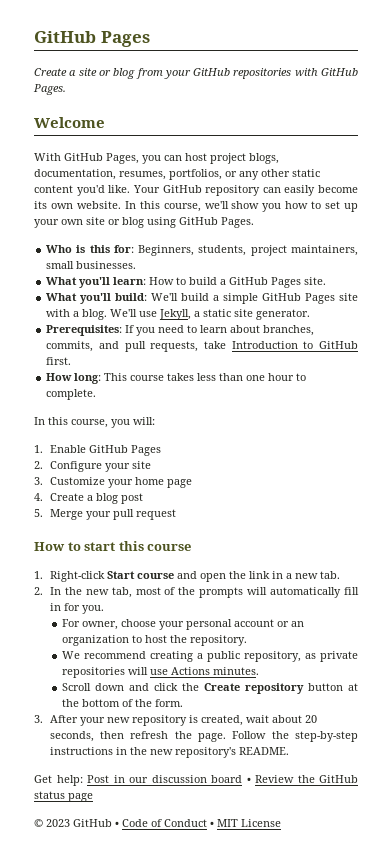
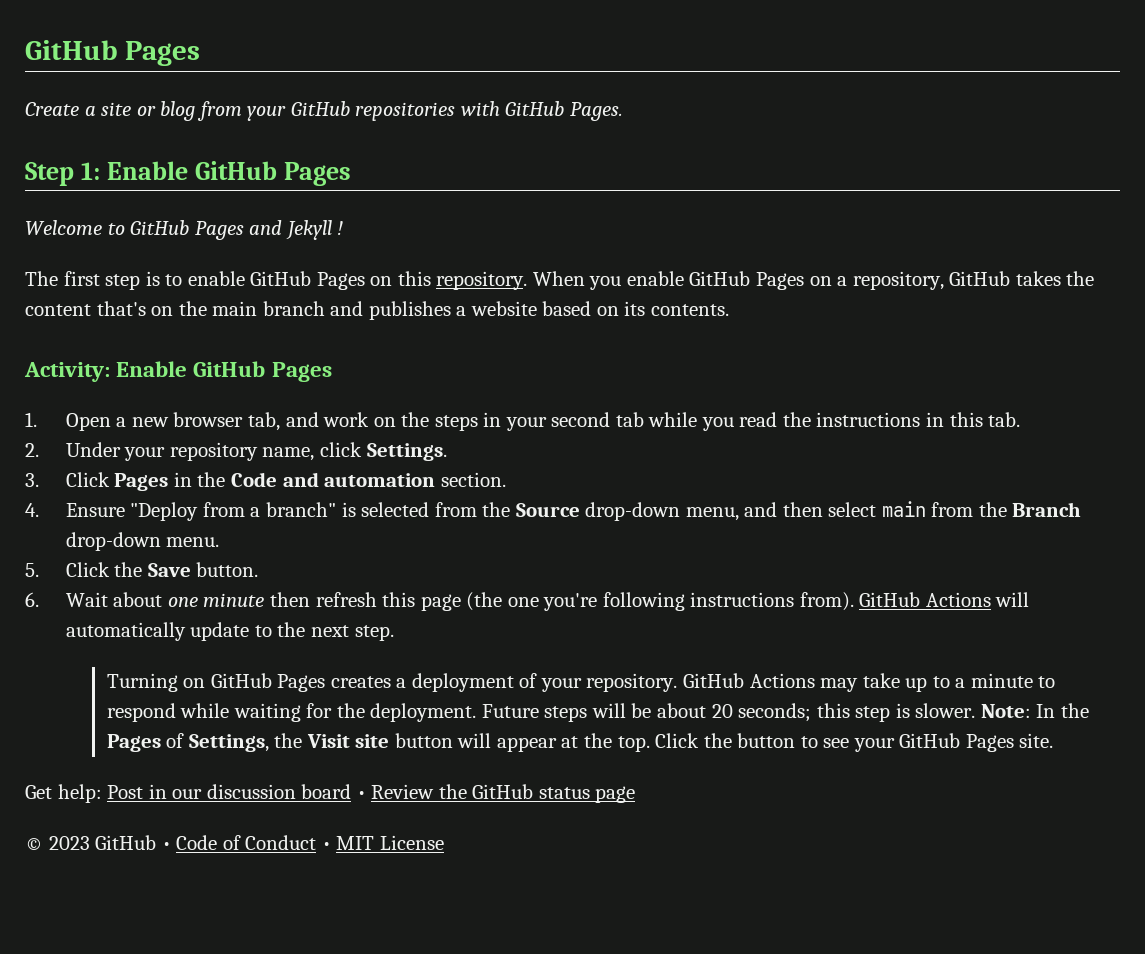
- Welcome
- With GitHub Pages, you can host project blogs, documentation, resumes, portfolios, or any other static content you'd like. Your GitHub repository can easily become its own website. In this course, we'll show you how to set up your own site or blog using GitHub Pages.
- Who is this for: Beginners, students, project maintainers, small businesses.
- What you'll learn: How to build a GitHub Pages site.
- What you'll build: We'll build a simple GitHub Pages site with a blog. We'll use Jekyll, a static site generator.
- Prerequisites: If you need to learn about branches, commits, and pull requests, take Introduction to GitHub first.
- How long: This course takes less than one hour to complete.
- In this course, you will:
- 1. Enable GitHub Pages
- 2. Configure your site
- 3. Customize your home page
- 4. Create a blog post
- 5. Merge your pull request
- How to start this course
- 1. Right-click Start course and open the link in a new tab.
- 2. In the new tab, most of the prompts will automatically fill in for you.
- For owner, choose your personal account or an organization to host the repository.
- We recommend creating a public repository, as private repositories will use Actions minutes.
- Scroll down and click the Create repository button at the bottom of the form.
- 3. After your new repository is created, wait about 20 seconds, then refresh the page. Follow the step-by-step instructions in the new repository's README.
+ Step 1: Enable GitHub Pages
+ Welcome to GitHub Pages and Jekyll !
+ The first step is to enable GitHub Pages on this repository. When you enable GitHub Pages on a repository, GitHub takes the content that's on the main branch and publishes a website based on its contents.
+ Activity: Enable GitHub Pages
+ 1. Open a new browser tab, and work on the steps in your second tab while you read the instructions in this tab.
+ 2. Under your repository name, click Settings.
+ 3. Click Pages in the Code and automation section.
+ 4. Ensure "Deploy from a branch" is selected from the Source drop-down menu, and then select main from the Branch drop-down menu.
+ 5. Click the Save button.
+ 6. Wait about one minute then refresh this page (the one you're following instructions from). GitHub Actions will automatically update to the next step.
+ Turning on GitHub Pages creates a deployment of your repository. GitHub Actions may take up to a minute to respond while waiting for the deployment. Future steps will be about 20 seconds; this step is slower. Note: In the Pages of Settings, the Visit site button will appear at the top. Click the button to see your GitHub Pages site.

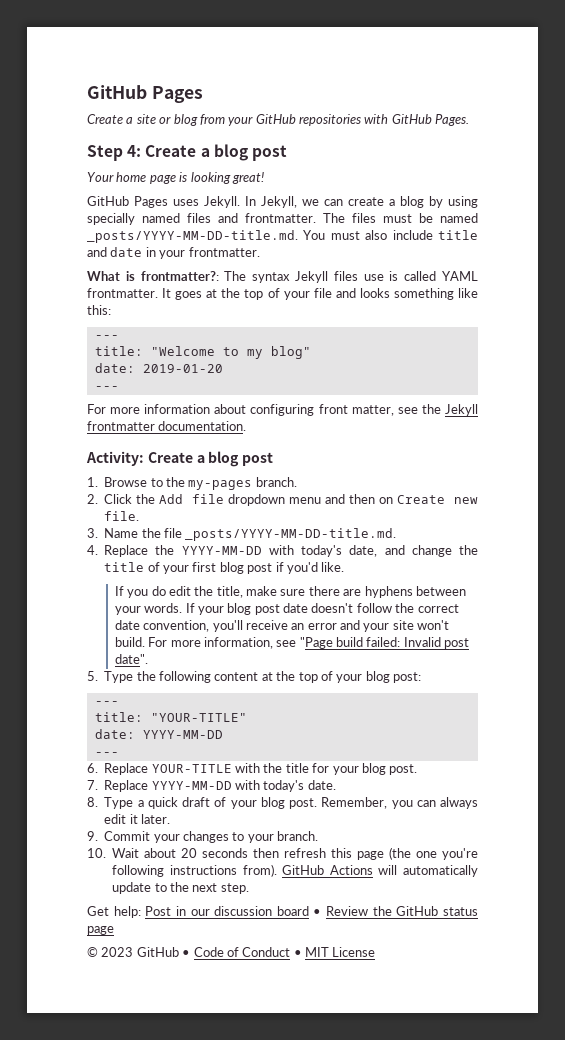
- Step 1: Enable GitHub Pages
- Welcome to GitHub Pages and Jekyll !
- The first step is to enable GitHub Pages on this repository. When you enable GitHub Pages on a repository, GitHub takes the content that's on the main branch and publishes a website based on its contents.
- Activity: Enable GitHub Pages
- 1. Open a new browser tab, and work on the steps in your second tab while you read the instructions in this tab.
- 2. Under your repository name, click Settings.
- 3. Click Pages in the Code and automation section.
- 4. Ensure "Deploy from a branch" is selected from the Source drop-down menu, and then select main from the Branch drop-down menu.
- 5. Click the Save button.
- 6. Wait about one minute then refresh this page (the one you're following instructions from).
+ Step 4: Create a blog post
+ Your home page is looking great!
+ GitHub Pages uses Jekyll. In Jekyll, we can create a blog by using specially named files and frontmatter. The files must be named _posts/YYYY-MM-DD-title.md. You must also include title and date in your frontmatter.
+ What is frontmatter?: The syntax Jekyll files use is called YAML frontmatter. It goes at the top of your file and looks something like this:
+ ---
+ title: "Welcome to my blog"
+ date: 2019-01-20
+ ---
+ For more information about configuring front matter, see the Jekyll frontmatter documentation.
+ Activity: Create a blog post
+ 1. Browse to the my-pages branch.
+ 2. Click the Add file dropdown menu and then on Create new file.
+ 3. Name the file _posts/YYYY-MM-DD-title.md.
+ 4. Replace the YYYY-MM-DD with today's date, and change the title of your first blog post if you'd like.
+ If you do edit the title, make sure there are hyphens between your words. If your blog post date doesn't follow the correct date convention, you'll receive an error and your site won't build. For more information, see "Page build failed: Invalid post date".
+ 5. Type the following content at the top of your blog post:
+ ---
+ title: "YOUR-TITLE"
+ date: YYYY-MM-DD
+ ---
+ 6. Replace YOUR-TITLE with the title for your blog post.
+ 7. Replace YYYY-MM-DD with today's date.
+ 8. Type a quick draft of your blog post. Remember, you can always edit it later.
+ 9. Commit your changes to your branch.
+ 10. Wait about 20 seconds then refresh this page (the one you're following instructions from).
- Turning on GitHub Pages creates a deployment of your repository. GitHub Actions may take up to a minute to respond while waiting for the deployment. Future steps will be about 20 seconds; this step is slower. Note: In the Pages of Settings, the Visit site button will appear at the top. Click the button to see your GitHub Pages site.

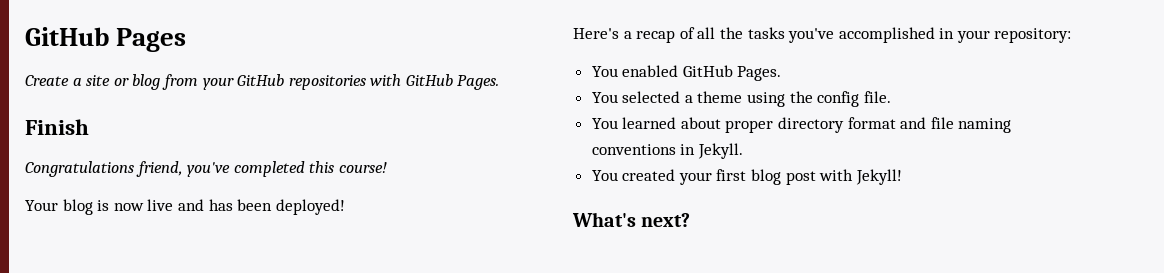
- Step 4: Create a blog post
- Your home page is looking great!
- GitHub Pages uses Jekyll. In Jekyll, we can create a blog by using specially named files and frontmatter. The files must be named _posts/YYYY-MM-DD-title.md. You must also include title and date in your frontmatter.
- What is frontmatter?: The syntax Jekyll files use is called YAML frontmatter. It goes at the top of your file and looks something like this:
- ---
- title: "Welcome to my blog"
- date: 2019-01-20
- ---
- For more information about configuring front matter, see the Jekyll frontmatter documentation.
- Activity: Create a blog post
- 1. Browse to the my-pages branch.
- 2. Click the Add file dropdown menu and then on Create new file.
- 3. Name the file _posts/YYYY-MM-DD-title.md.
- 4. Replace the YYYY-MM-DD with today's date, and change the title of your first blog post if you'd like.
- If you do edit the title, make sure there are hyphens between your words. If your blog post date doesn't follow the correct date convention, you'll receive an error and your site won't build. For more information, see "Page build failed: Invalid post date".
- 5. Type the following content at the top of your blog post:
- ---
- title: "YOUR-TITLE"
- date: YYYY-MM-DD
- ---
- 6. Replace YOUR-TITLE with the title for your blog post.
- 7. Replace YYYY-MM-DD with today's date.
- 8. Type a quick draft of your blog post. Remember, you can always edit it later.
- 9. Commit your changes to your branch.
- 10. Wait about 20 seconds then refresh this page (the one you're following instructions from). GitHub Actions will automatically update to the next step.
- Get help: Post in our discussion board • Review the GitHub status page
- © 2023 GitHub • Code of Conduct • MIT License
+ Finish
+ Congratulations friend, you've completed this course!
+ Your blog is now live and has been deployed!
+ Here's a recap of all the tasks you've accomplished in your repository:
+ You enabled GitHub Pages.
+ You selected a theme using the config file.
+ You learned about proper directory format and file naming conventions in Jekyll.
+ You created your first blog post with Jekyll!
+ What's next?

